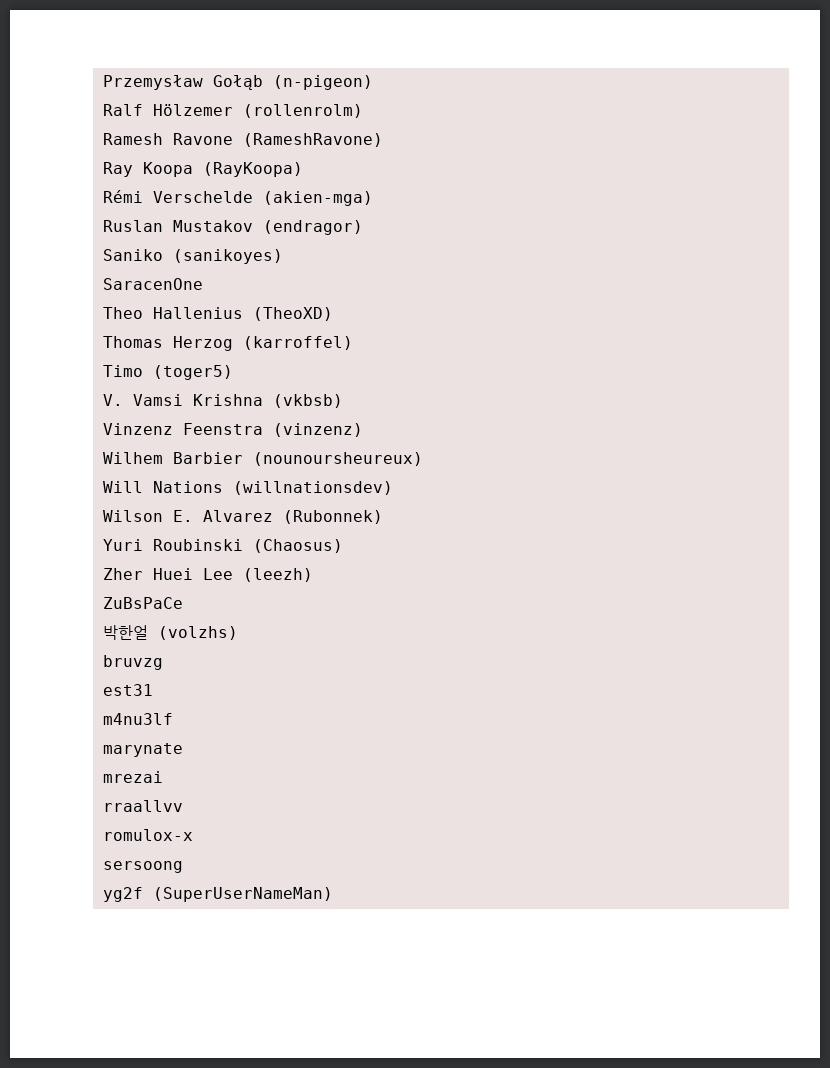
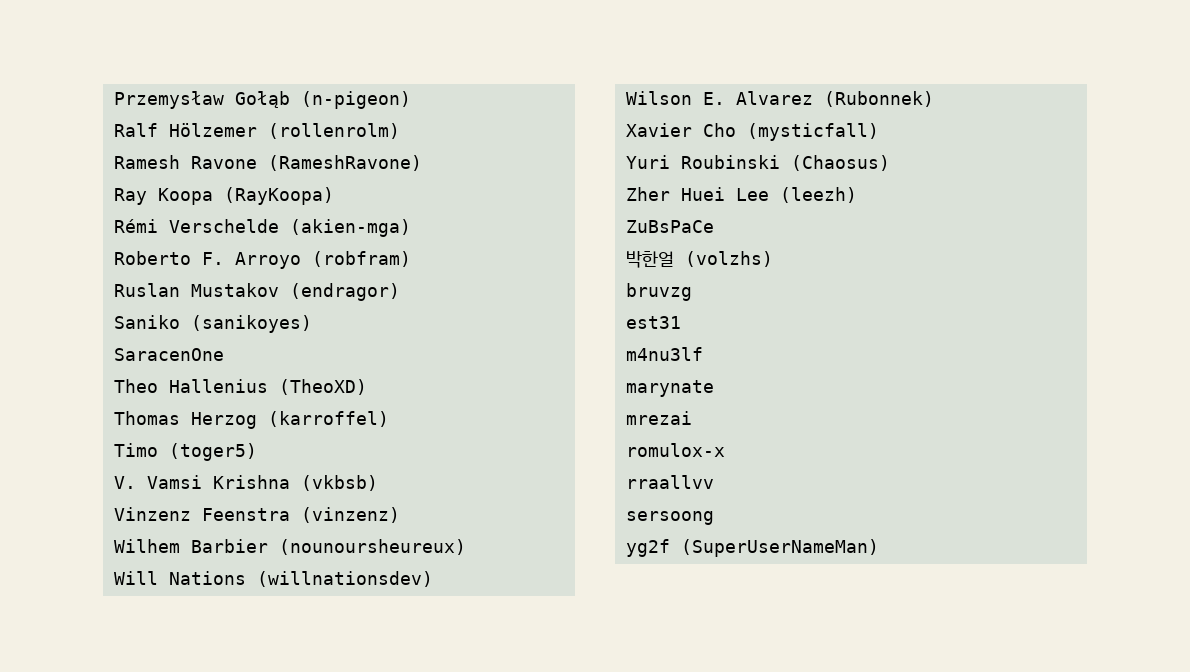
+ Roberto F. Arroyo (robfram)
+ Xavier Cho (mysticfall)
+ romulox-x
- romulox-x

